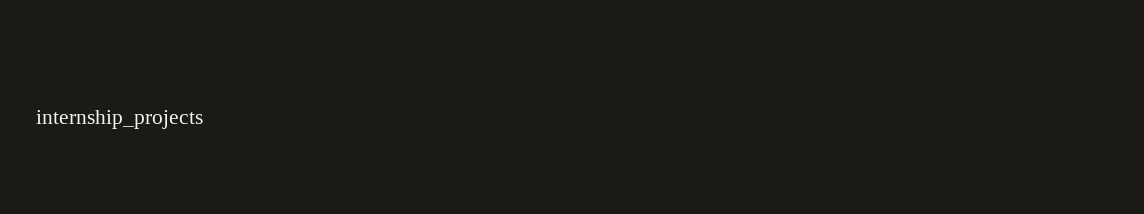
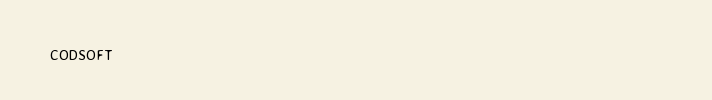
- internship_projects
+ CODSOFT

